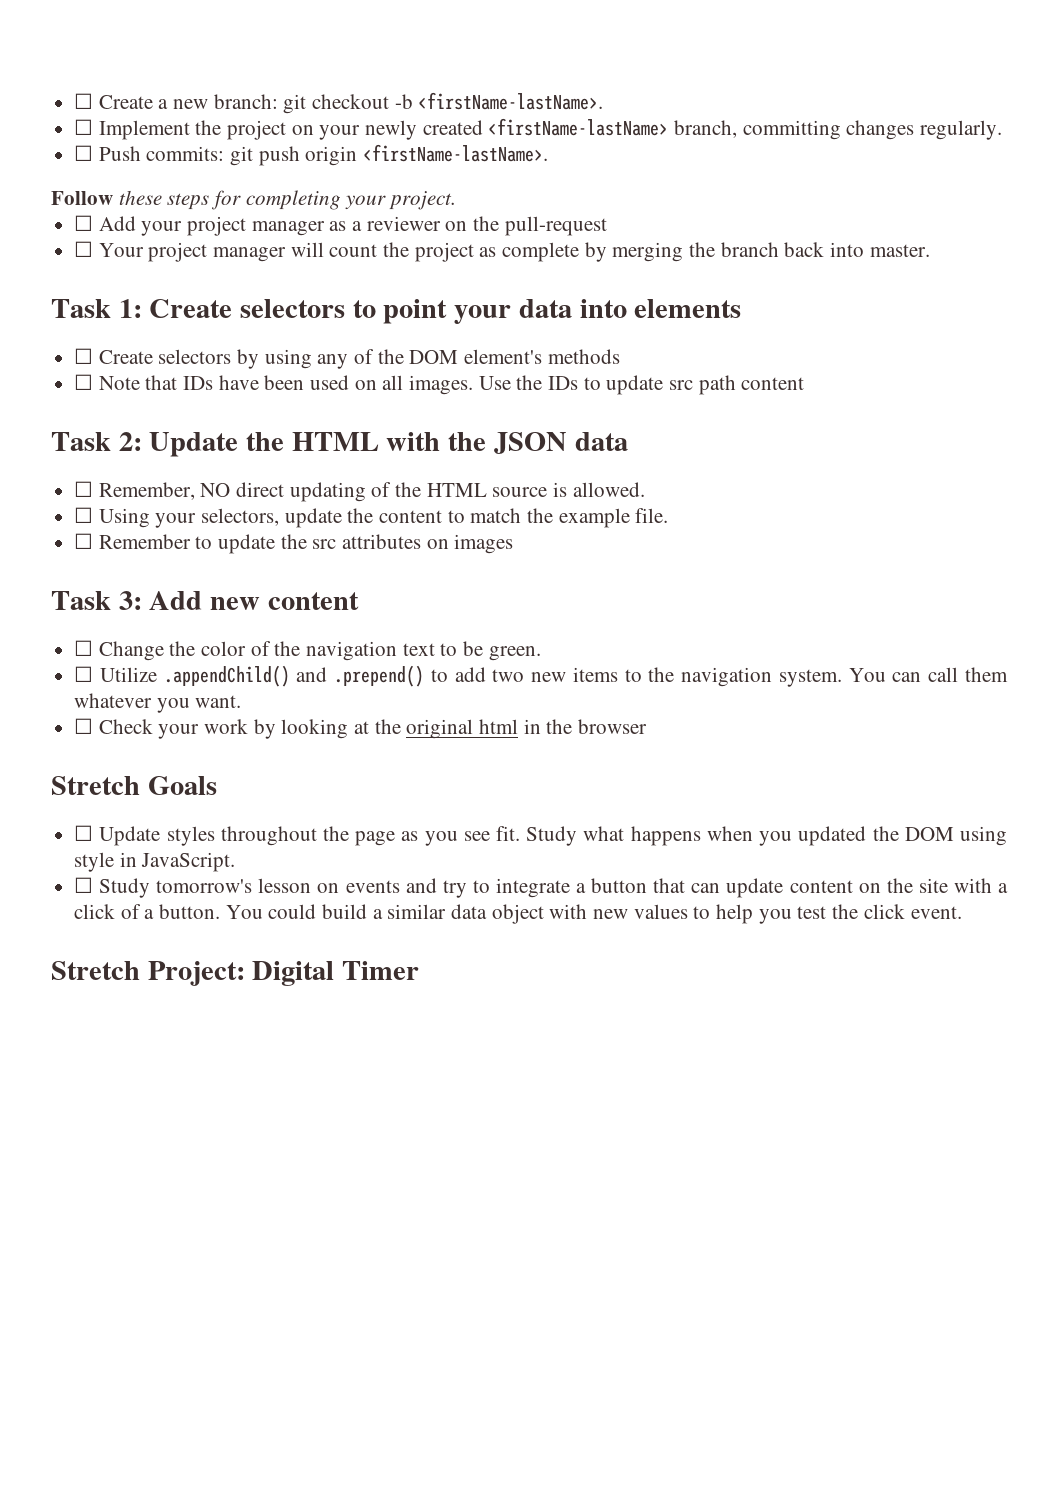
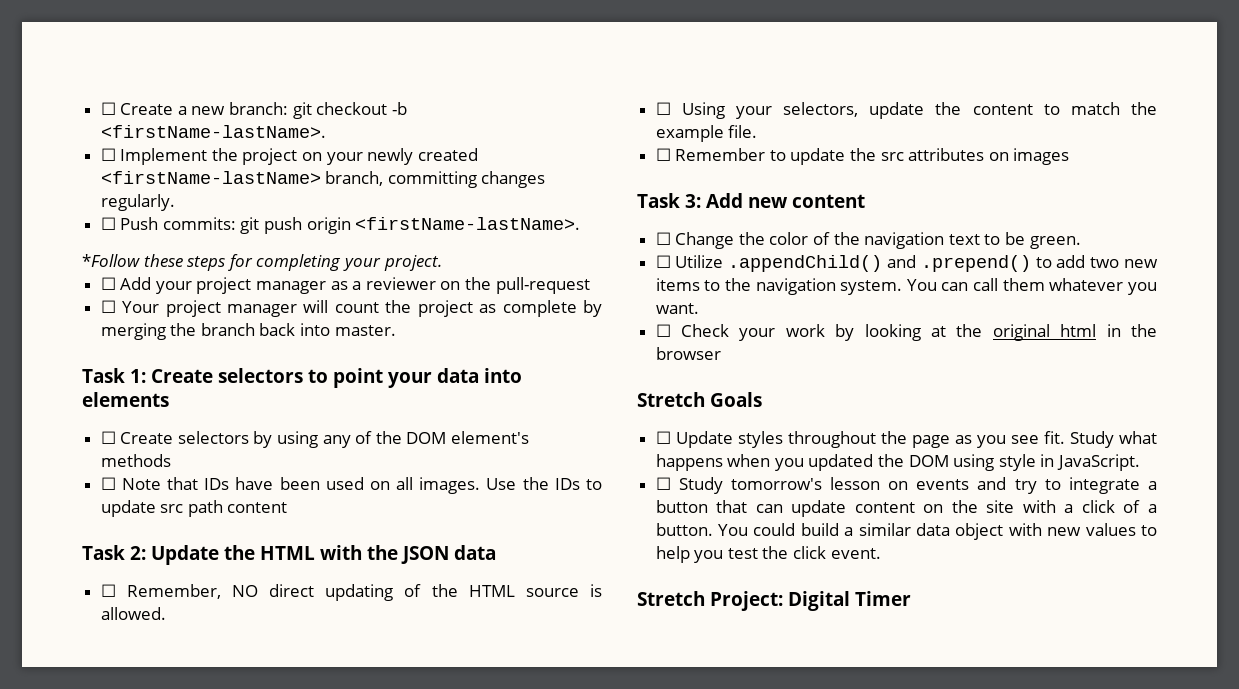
- Follow these steps for completing your project.
+ *Follow these steps for completing your project.

